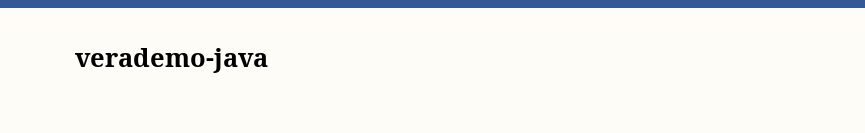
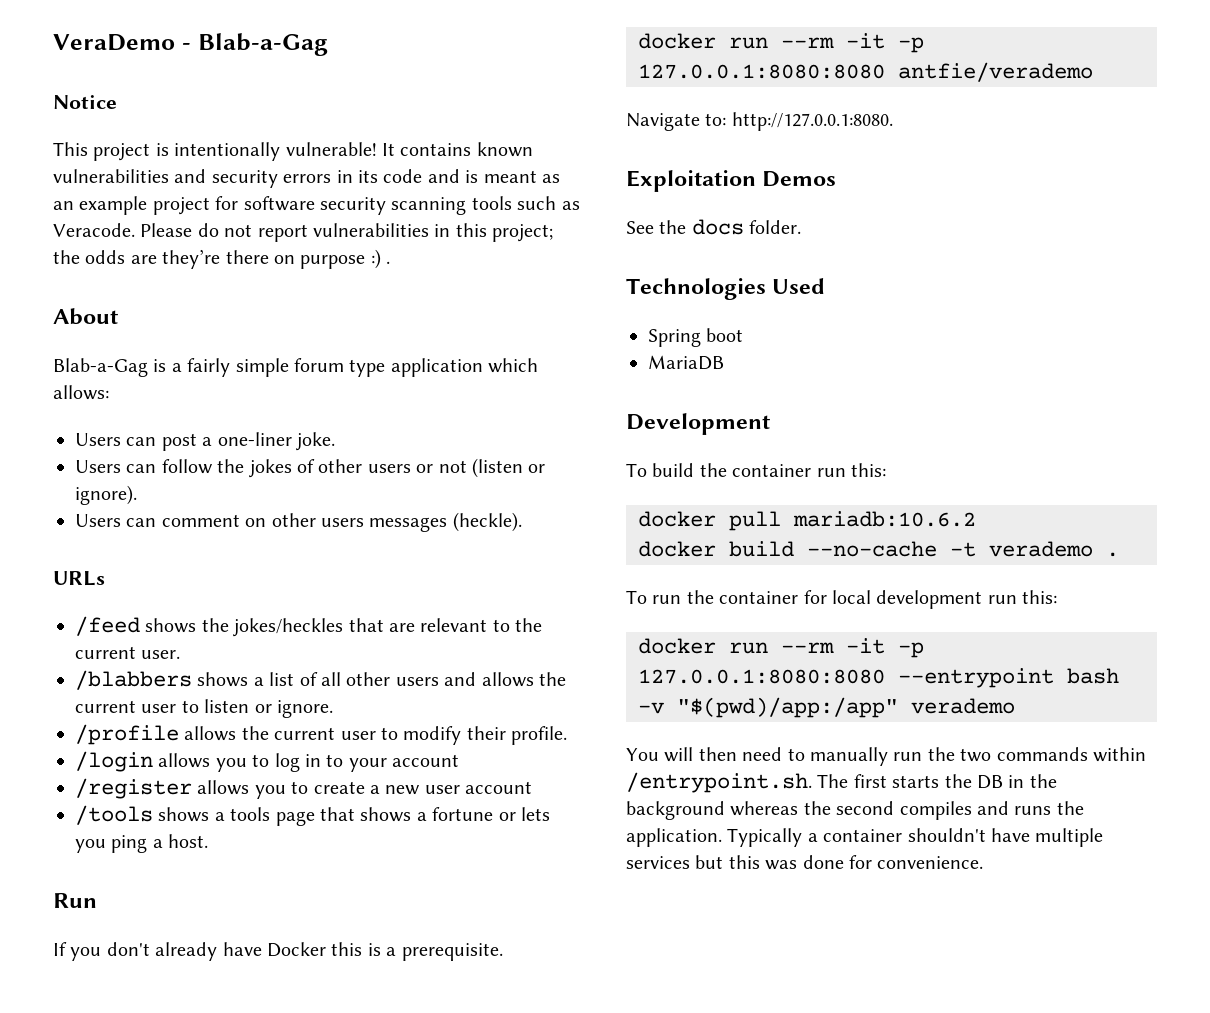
- verademo-java
+ VeraDemo - Blab-a-Gag
+ Notice
+ This project is intentionally vulnerable! It contains known vulnerabilities and security errors in its code and is meant as an example project for software security scanning tools such as Veracode. Please do not report vulnerabilities in this project; the odds are they’re there on purpose :) .
+ About
+ Blab-a-Gag is a fairly simple forum type application which allows:
+ Users can post a one-liner joke.
+ Users can follow the jokes of other users or not (listen or ignore).
+ Users can comment on other users messages (heckle).
+ URLs
+ /feed shows the jokes/heckles that are relevant to the current user.
+ /blabbers shows a list of all other users and allows the current user to listen or ignore.
+ /profile allows the current user to modify their profile.
+ /login allows you to log in to your account
+ /register allows you to create a new user account
+ /tools shows a tools page that shows a fortune or lets you ping a host.
+ Run
+ If you don't already have Docker this is a prerequisite.
+ docker run --rm -it -p 127.0.0.1:8080:8080 antfie/verademo
+ Navigate to: http://127.0.0.1:8080.
+ Exploitation Demos
+ See the docs folder.
+ Technologies Used
+ Spring boot
+ MariaDB
+ Development
+ To build the container run this:
+ docker pull mariadb:10.6.2
+ docker build --no-cache -t verademo .
+ To run the container for local development run this:
+ docker run --rm -it -p 127.0.0.1:8080:8080 --entrypoint bash -v "$(pwd)/app:/app" verademo
+ You will then need to manually run the two commands within /entrypoint.sh. The first starts the DB in the background whereas the second compiles and runs the application. Typically a container shouldn't have multiple services but this was done for convenience.

